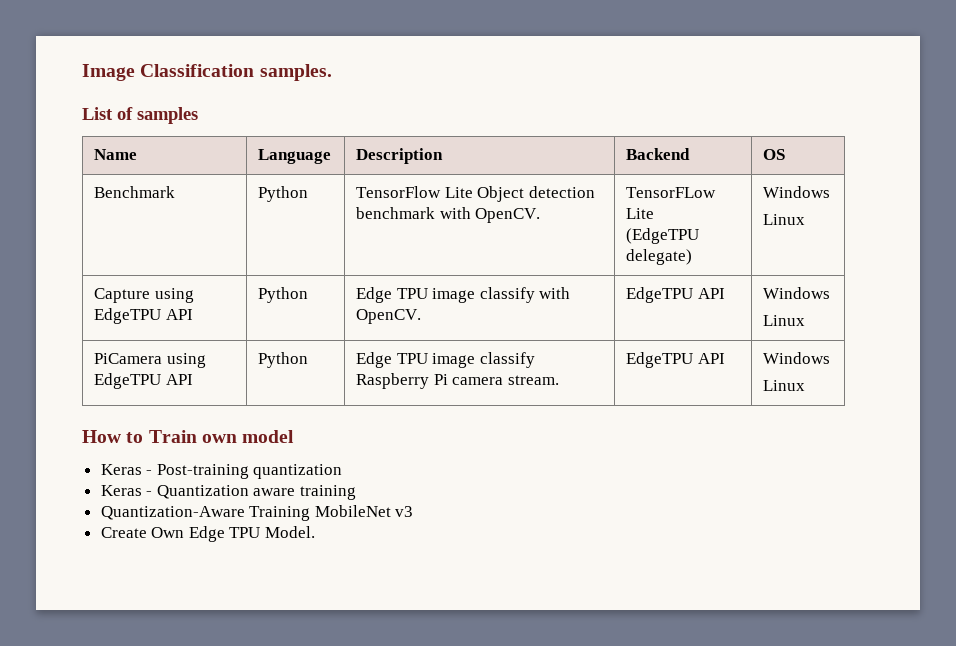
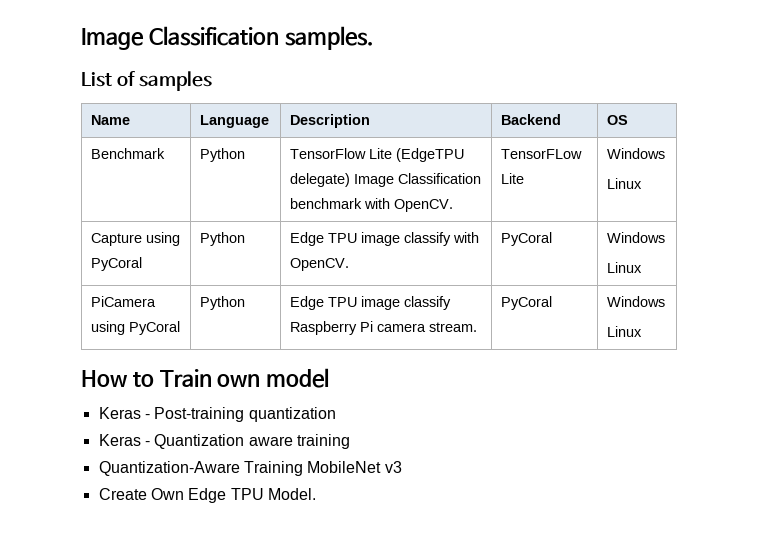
- Benchmark | Python | TensorFlow Lite Object detection benchmark with OpenCV. | TensorFLow Lite
- (EdgeTPU delegate) | Windows
+ Benchmark | Python | TensorFlow Lite (EdgeTPU delegate) Image Classification benchmark with OpenCV. | TensorFLow Lite | Windows
- Capture using EdgeTPU API | Python | Edge TPU image classify with OpenCV. | EdgeTPU API | Windows
+ Capture using PyCoral | Python | Edge TPU image classify with OpenCV. | PyCoral | Windows
- PiCamera using EdgeTPU API | Python | Edge TPU image classify Raspberry Pi camera stream. | EdgeTPU API | Windows
+ PiCamera using PyCoral | Python | Edge TPU image classify Raspberry Pi camera stream. | PyCoral | Windows

